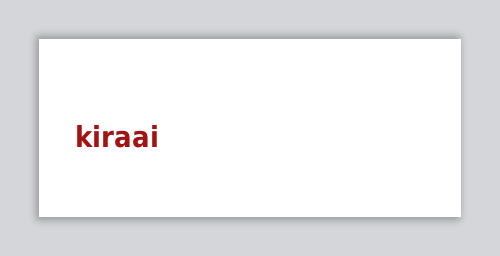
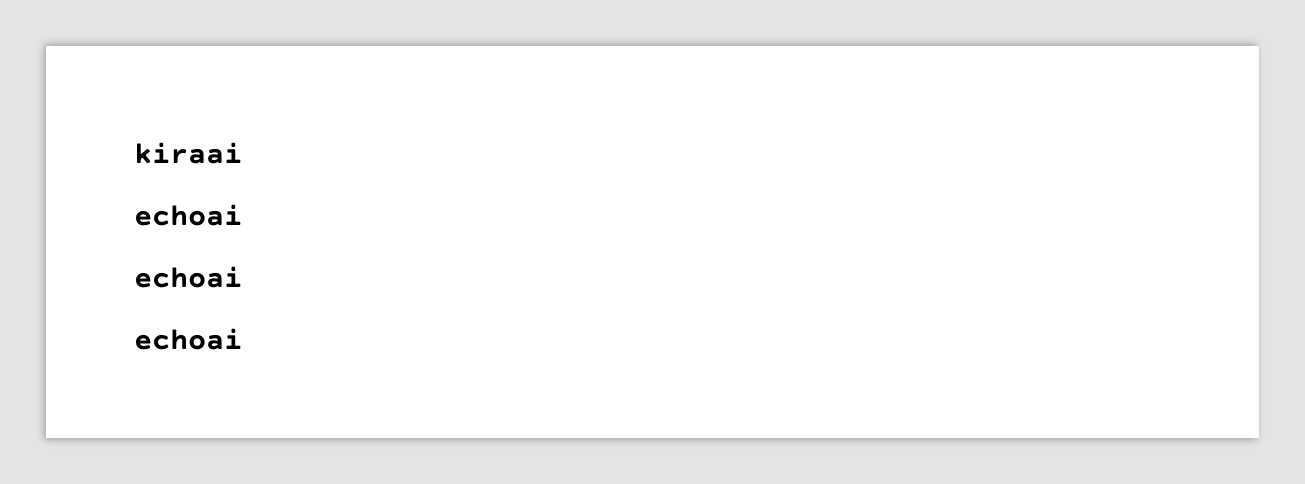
  kiraai
+ echoai
+ echoai
+ echoai

